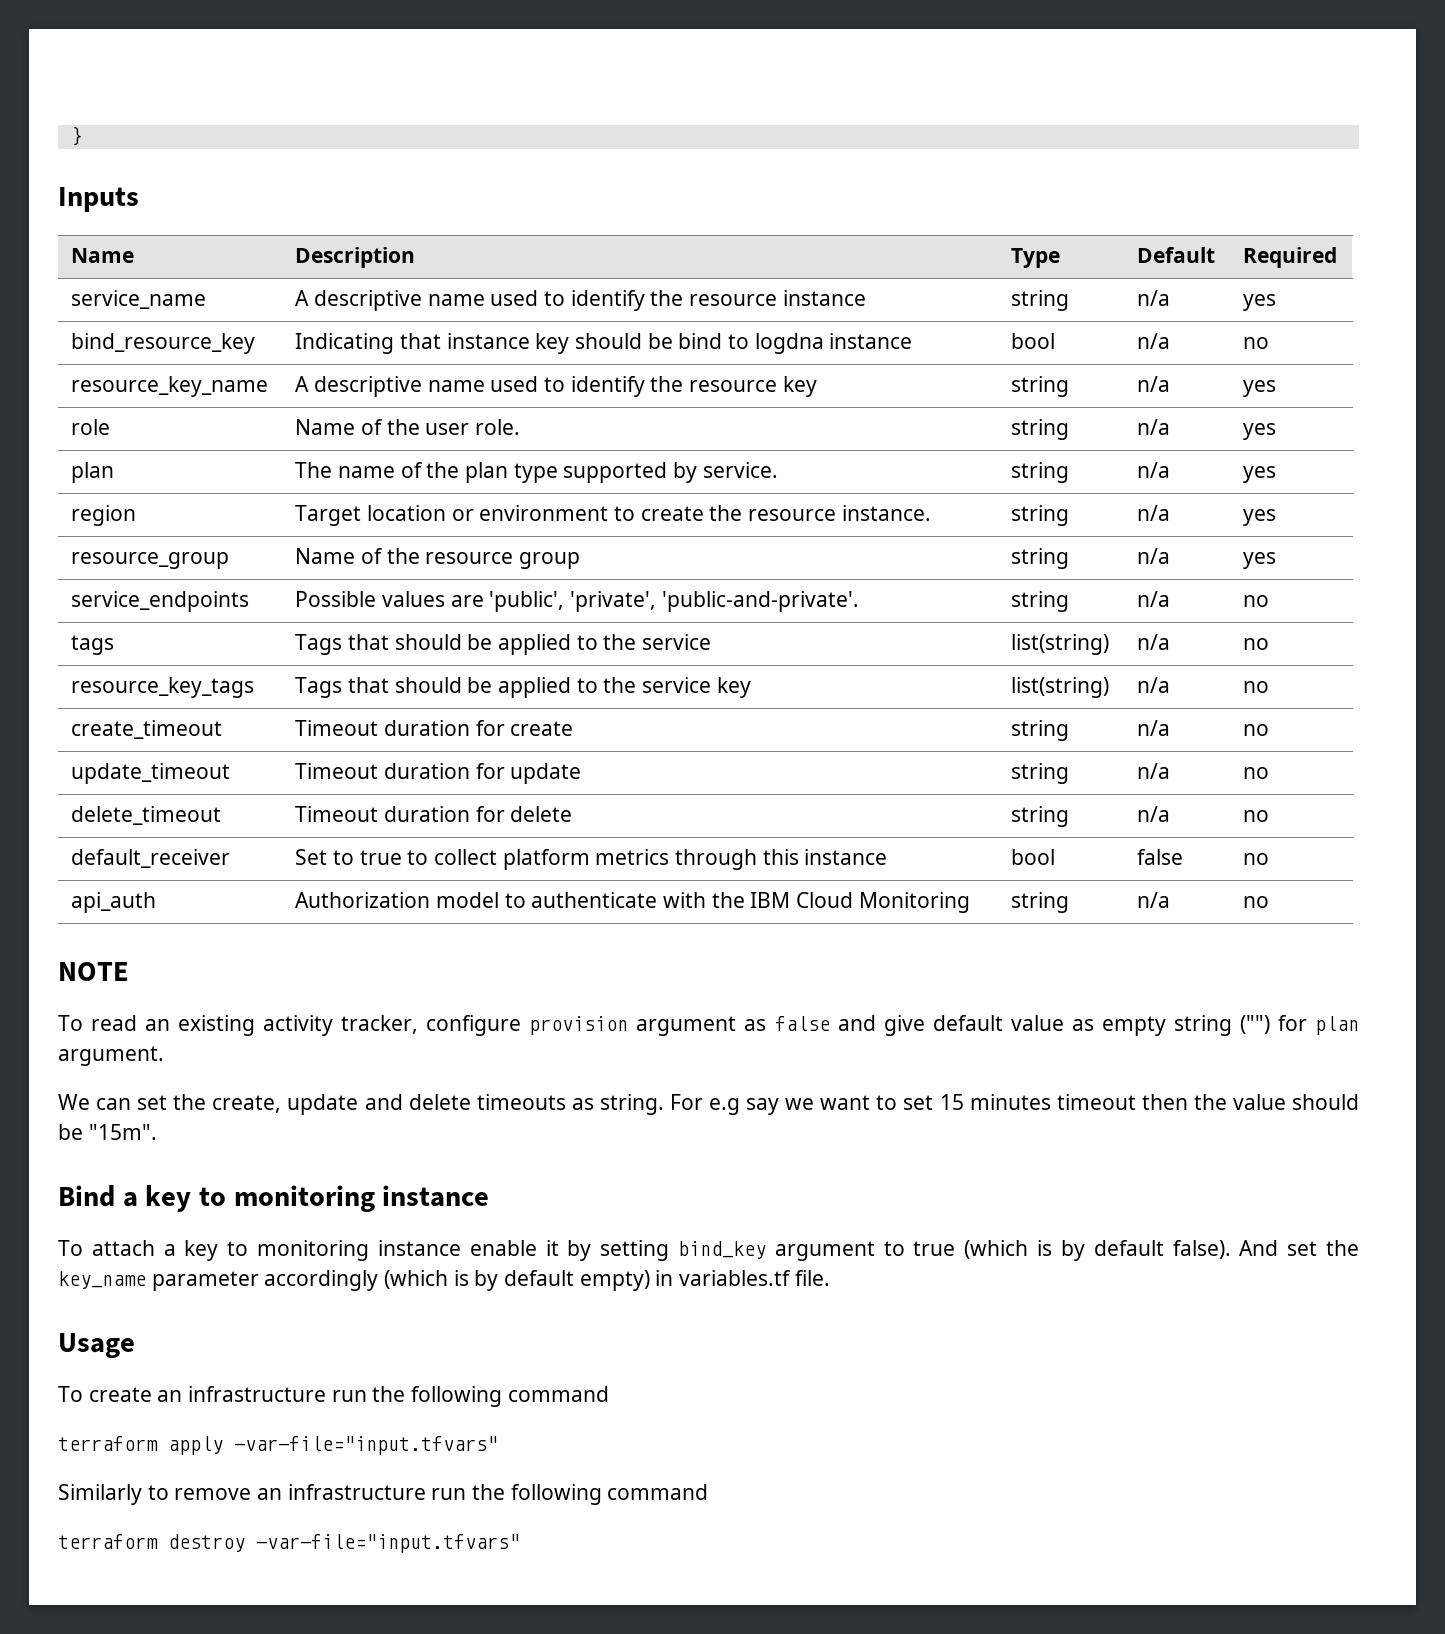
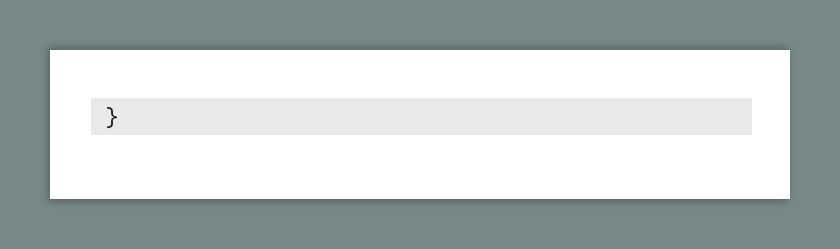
- Inputs
- Name | Description | Type | Default | Required
- service_name | A descriptive name used to identify the resource instance | string | n/a | yes
- bind_resource_key | Indicating that instance key should be bind to logdna instance | bool | n/a | no
- resource_key_name | A descriptive name used to identify the resource key | string | n/a | yes
- role | Name of the user role. | string | n/a | yes
- plan | The name of the plan type supported by service. | string | n/a | yes
- region | Target location or environment to create the resource instance. | string | n/a | yes
- resource_group | Name of the resource group | string | n/a | yes
- service_endpoints | Possible values are 'public', 'private', 'public-and-private'. | string | n/a | no
- tags | Tags that should be applied to the service | list(string) | n/a | no
- resource_key_tags | Tags that should be applied to the service key | list(string) | n/a | no
- create_timeout | Timeout duration for create | string | n/a | no
- update_timeout | Timeout duration for update | string | n/a | no
- delete_timeout | Timeout duration for delete | string | n/a | no
- default_receiver | Set to true to collect platform metrics through this instance | bool | false | no
- api_auth | Authorization model to authenticate with the IBM Cloud Monitoring | string | n/a | no
- NOTE
- To read an existing activity tracker, configure provision argument as false and give default value as empty string ("") for plan argument.
- We can set the create, update and delete timeouts as string. For e.g say we want to set 15 minutes timeout then the value should be "15m".
- Bind a key to monitoring instance
- To attach a key to monitoring instance enable it by setting bind_key argument to true (which is by default false). And set the key_name parameter accordingly (which is by default empty) in variables.tf file.
- Usage
- To create an infrastructure run the following command
- terraform apply -var-file="input.tfvars"
- Similarly to remove an infrastructure run the following command
- terraform destroy -var-file="input.tfvars"

